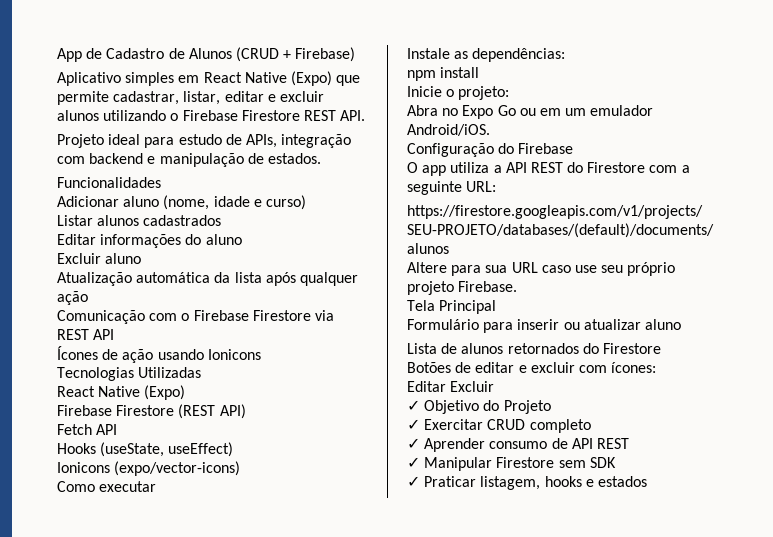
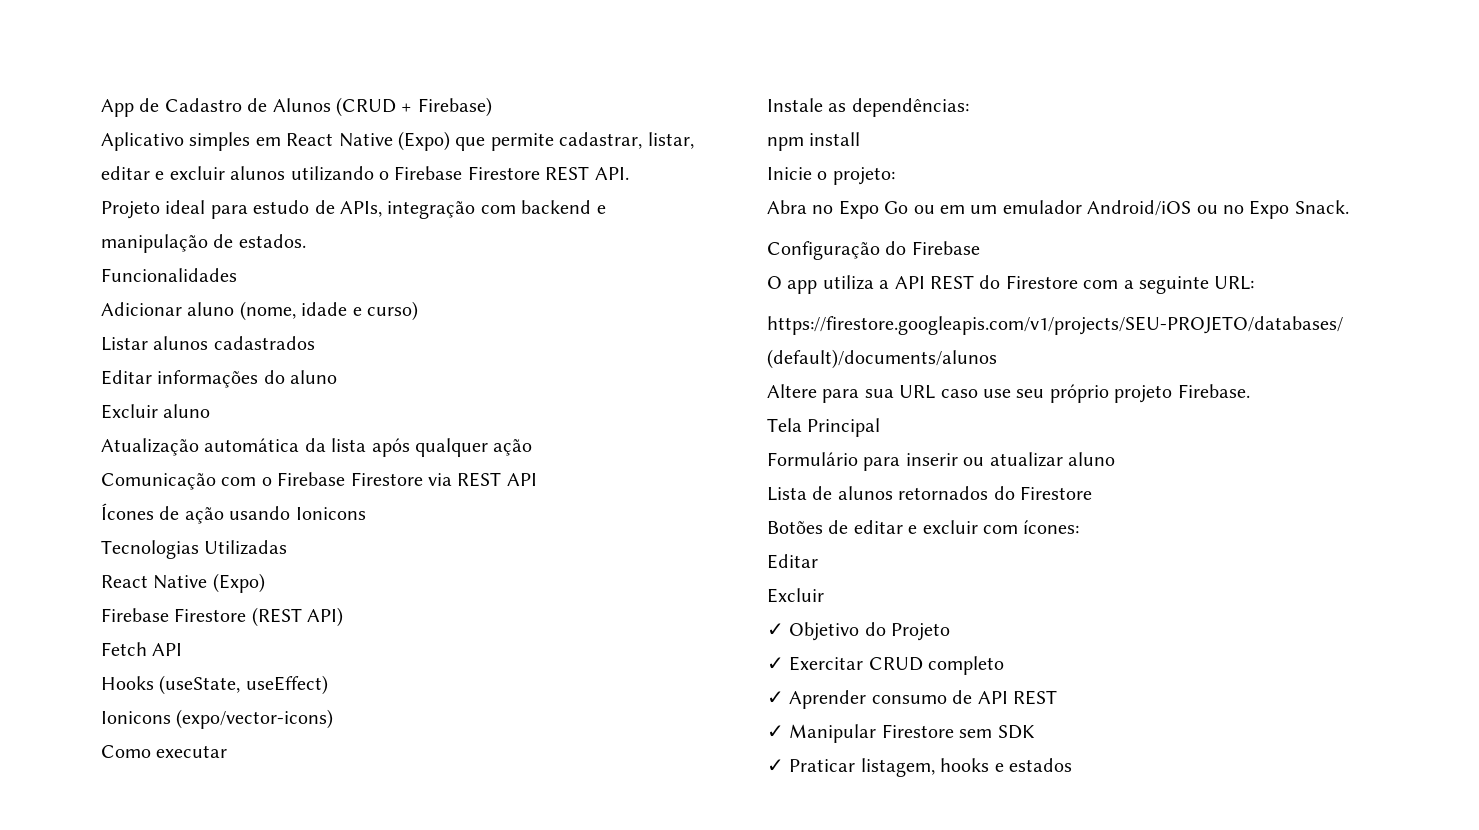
- Abra no Expo Go ou em um emulador Android/iOS.
+ Abra no Expo Go ou em um emulador Android/iOS ou no Expo Snack.
  Botões de editar e excluir com ícones:
- Editar Excluir
+ Editar
+ Excluir

